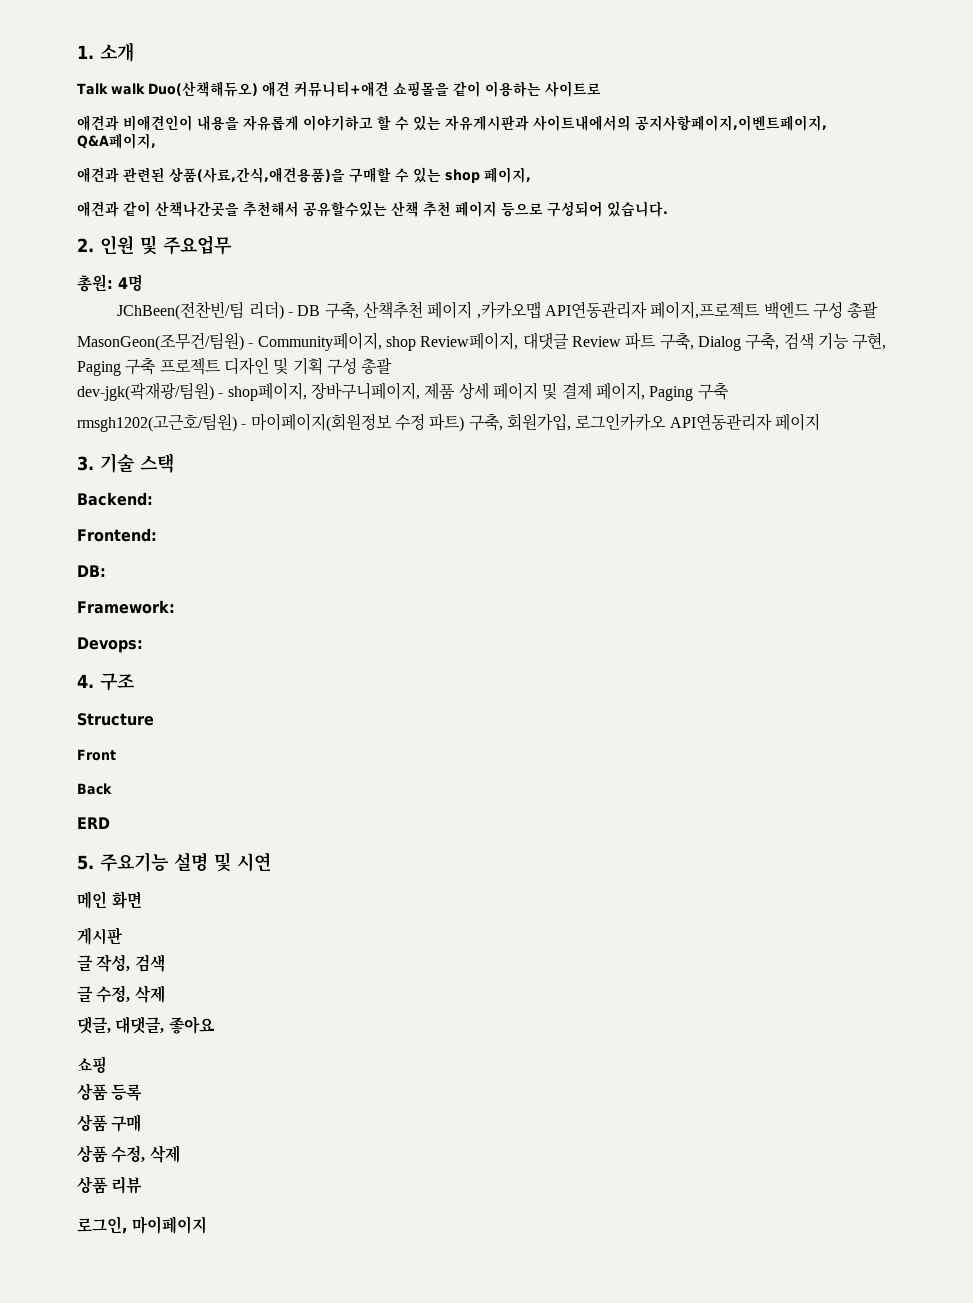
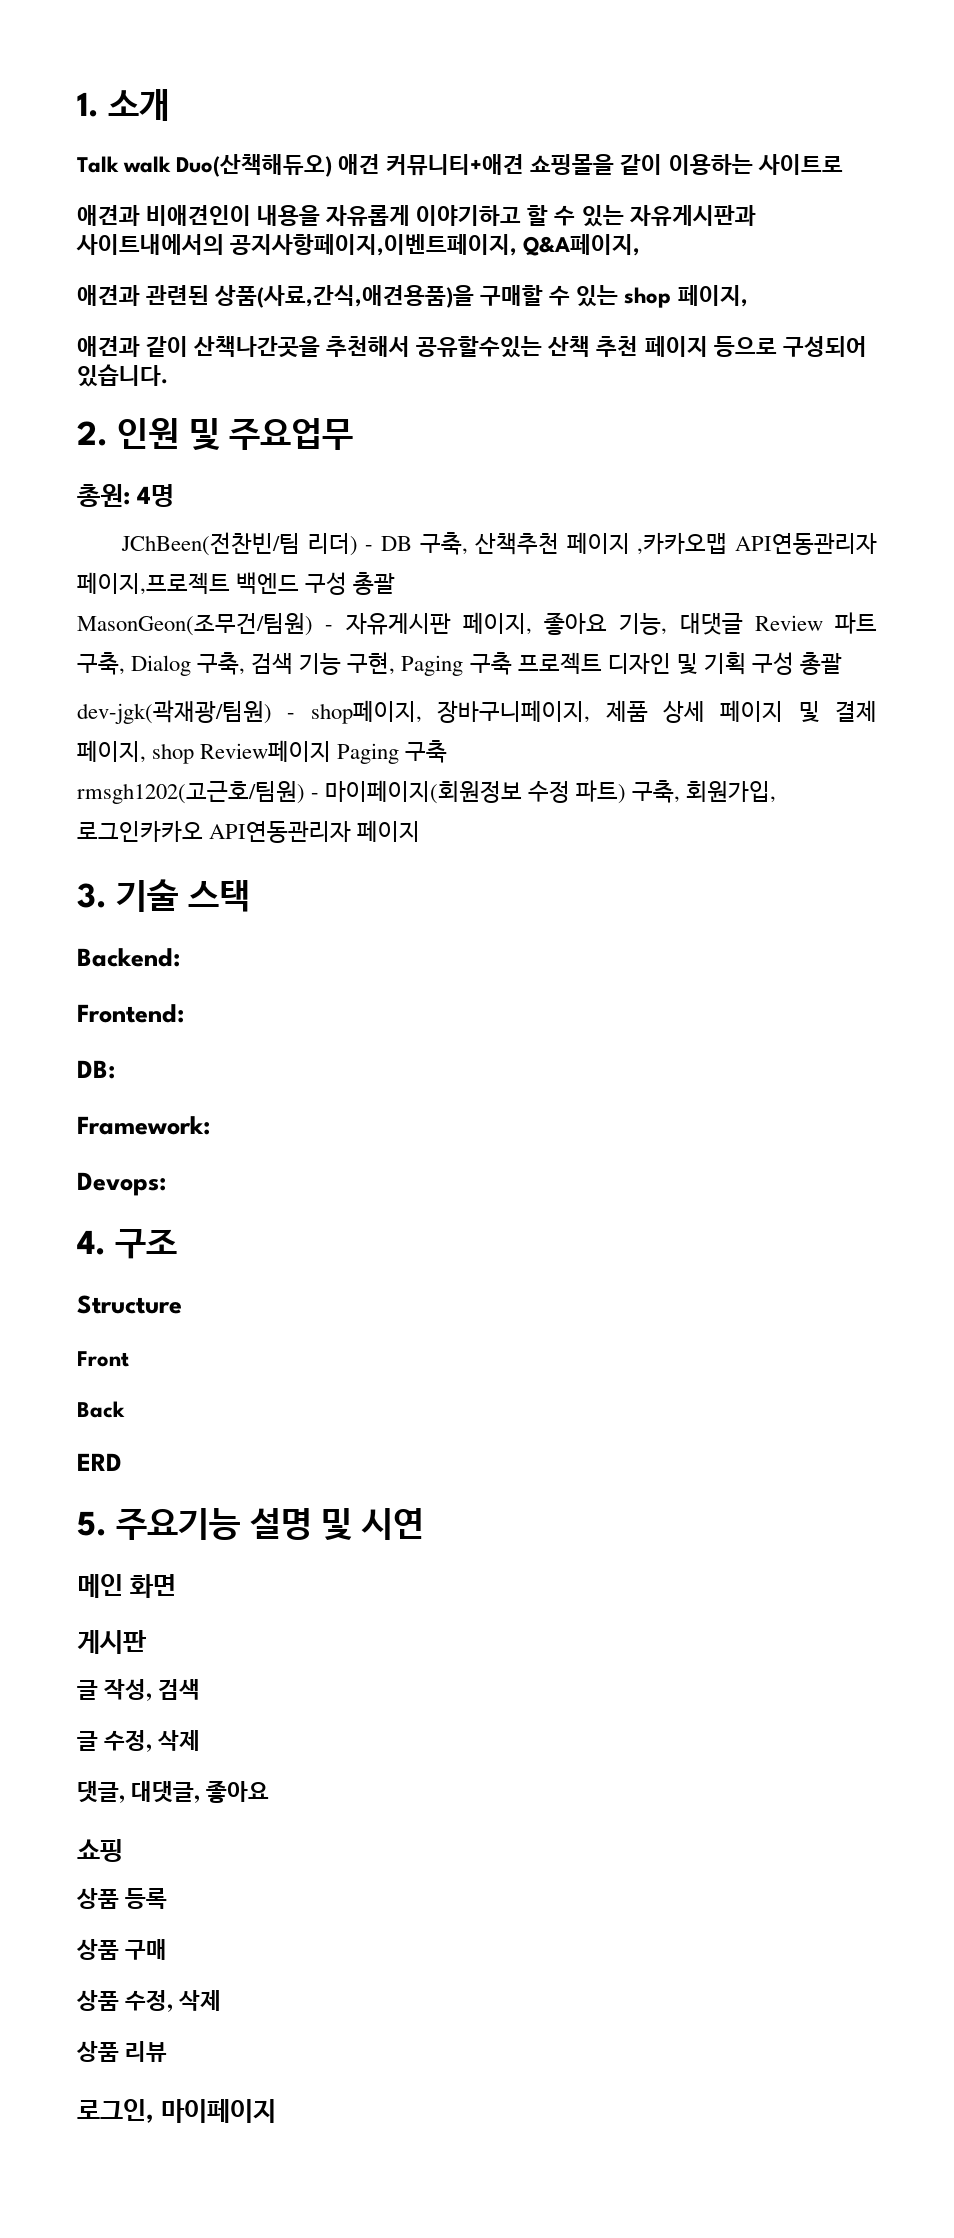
- MasonGeon(조무건/팀원) - Community페이지, shop Review페이지, 대댓글 Review 파트 구축, Dialog 구축, 검색 기능 구현, Paging 구축 프로젝트 디자인 및 기획 구성 총괄
+ MasonGeon(조무건/팀원) - 자유게시판 페이지, 좋아요 기능, 대댓글 Review 파트 구축, Dialog 구축, 검색 기능 구현, Paging 구축 프로젝트 디자인 및 기획 구성 총괄
- dev-jgk(곽재광/팀원) - shop페이지, 장바구니페이지, 제품 상세 페이지 및 결제 페이지, Paging 구축
+ dev-jgk(곽재광/팀원) - shop페이지, 장바구니페이지, 제품 상세 페이지 및 결제 페이지, shop Review페이지 Paging 구축

